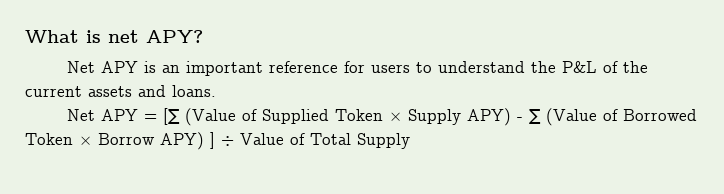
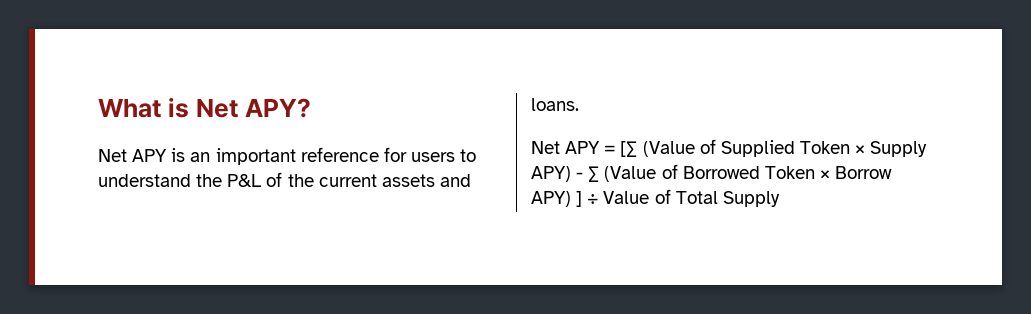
- What is net APY?
+ What is Net APY?

